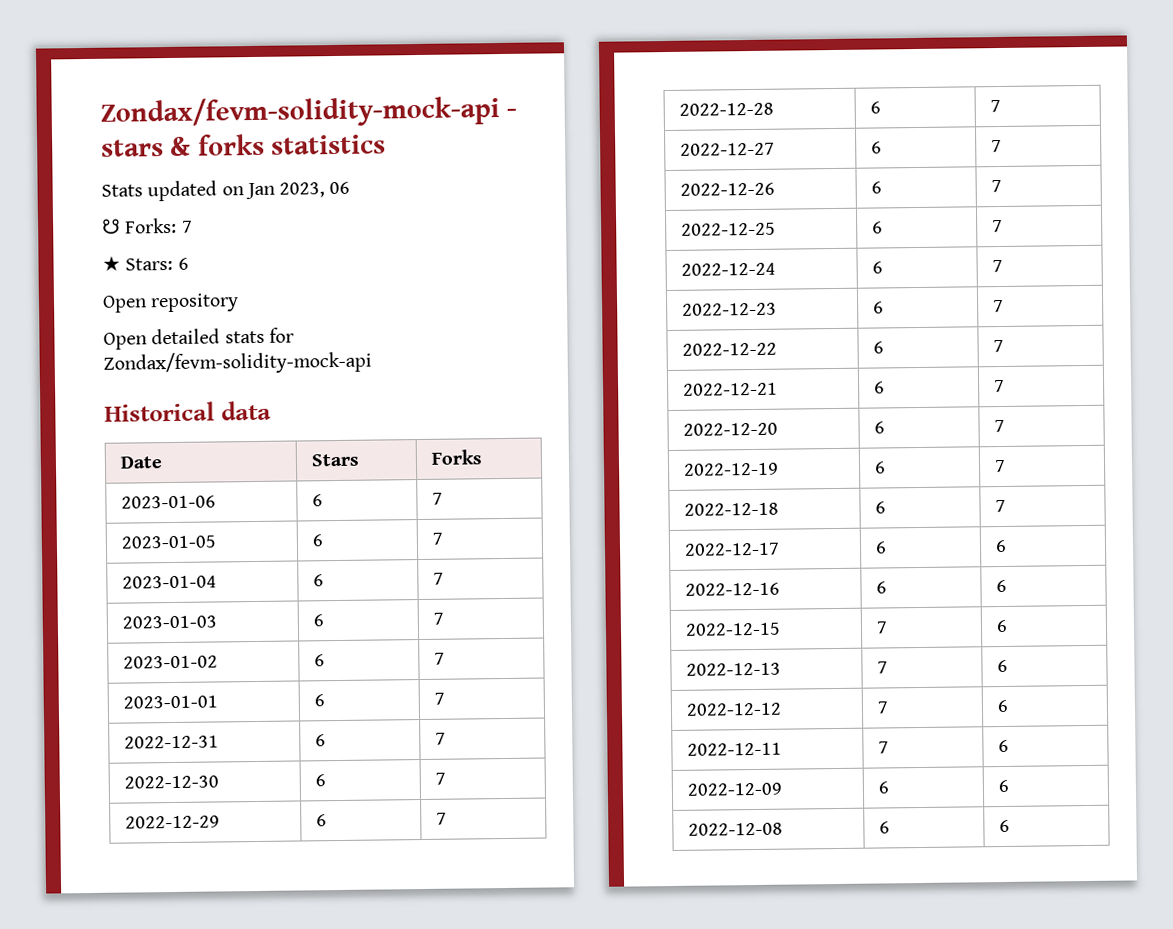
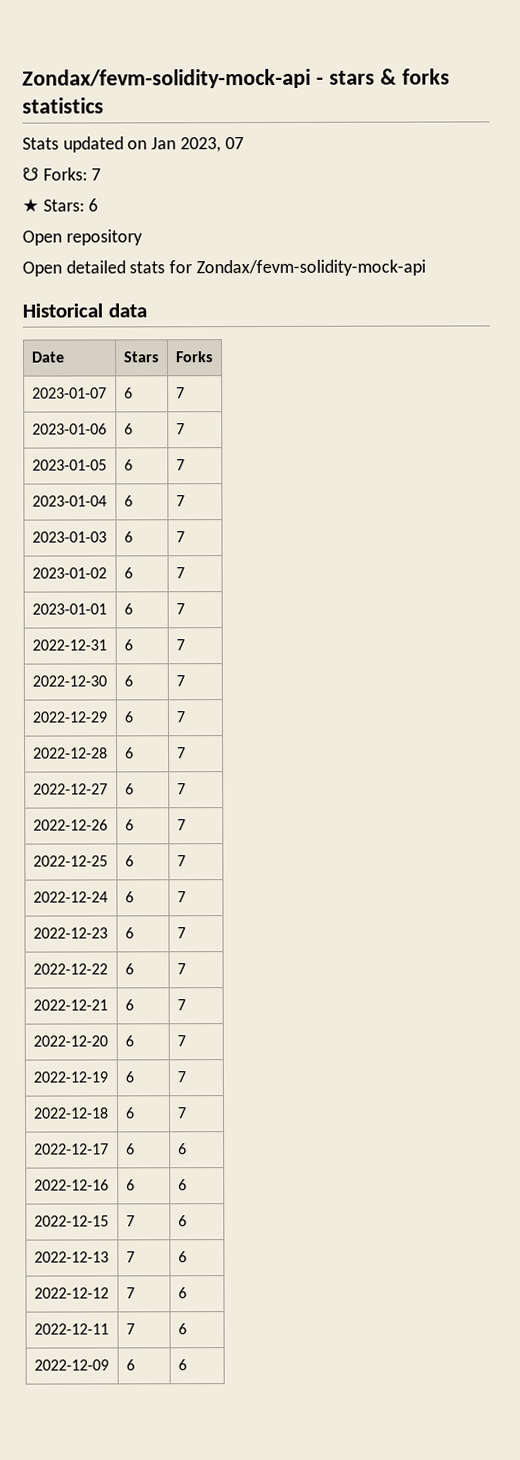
- Stats updated on Jan 2023, 06
+ Stats updated on Jan 2023, 07
+ 2023-01-07 | 6 | 7
- 2022-12-08 | 6 | 6

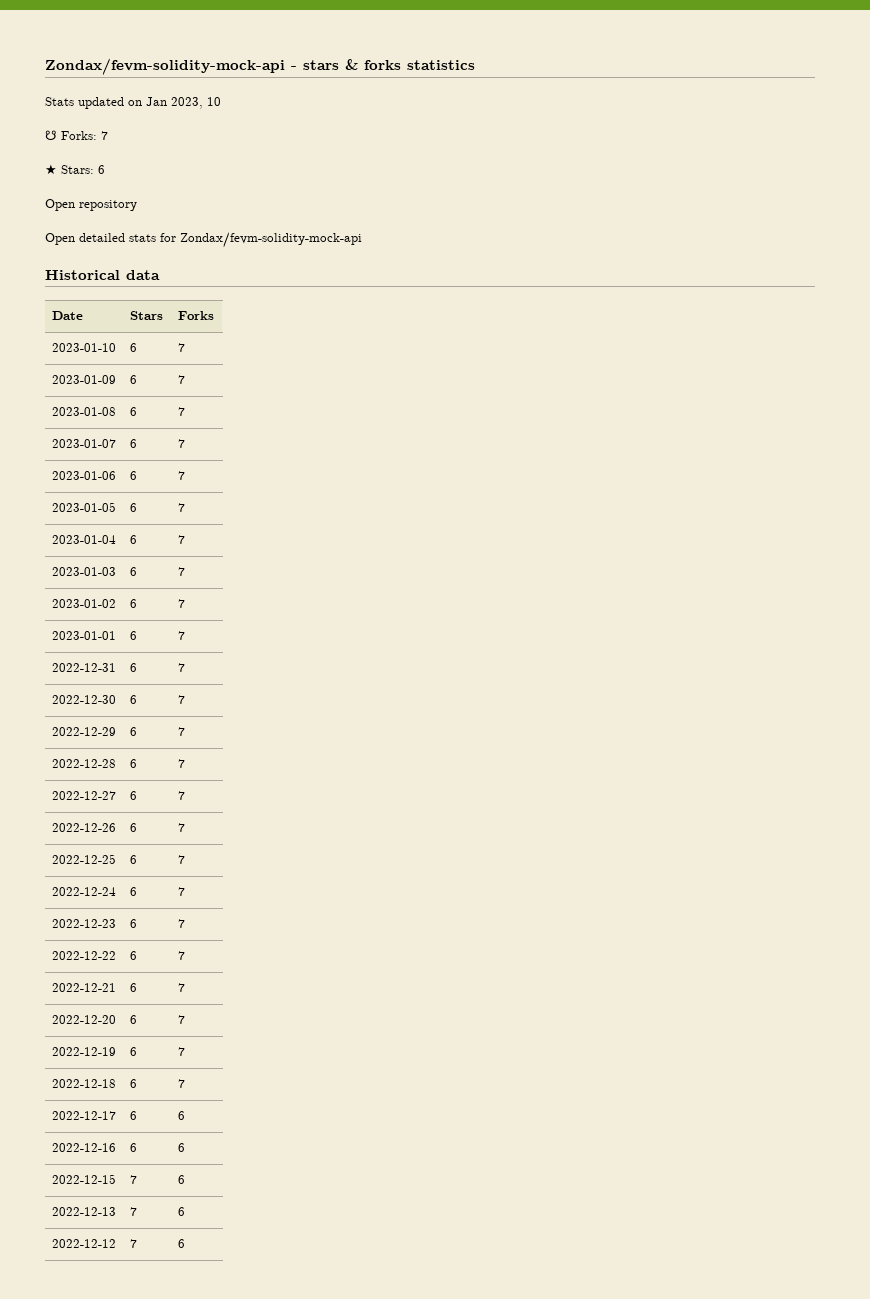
- Stats updated on Jan 2023, 07
+ Stats updated on Jan 2023, 10
+ 2023-01-10 | 6 | 7
+ 2023-01-09 | 6 | 7
+ 2023-01-08 | 6 | 7
- 2022-12-11 | 7 | 6
- 2022-12-09 | 6 | 6

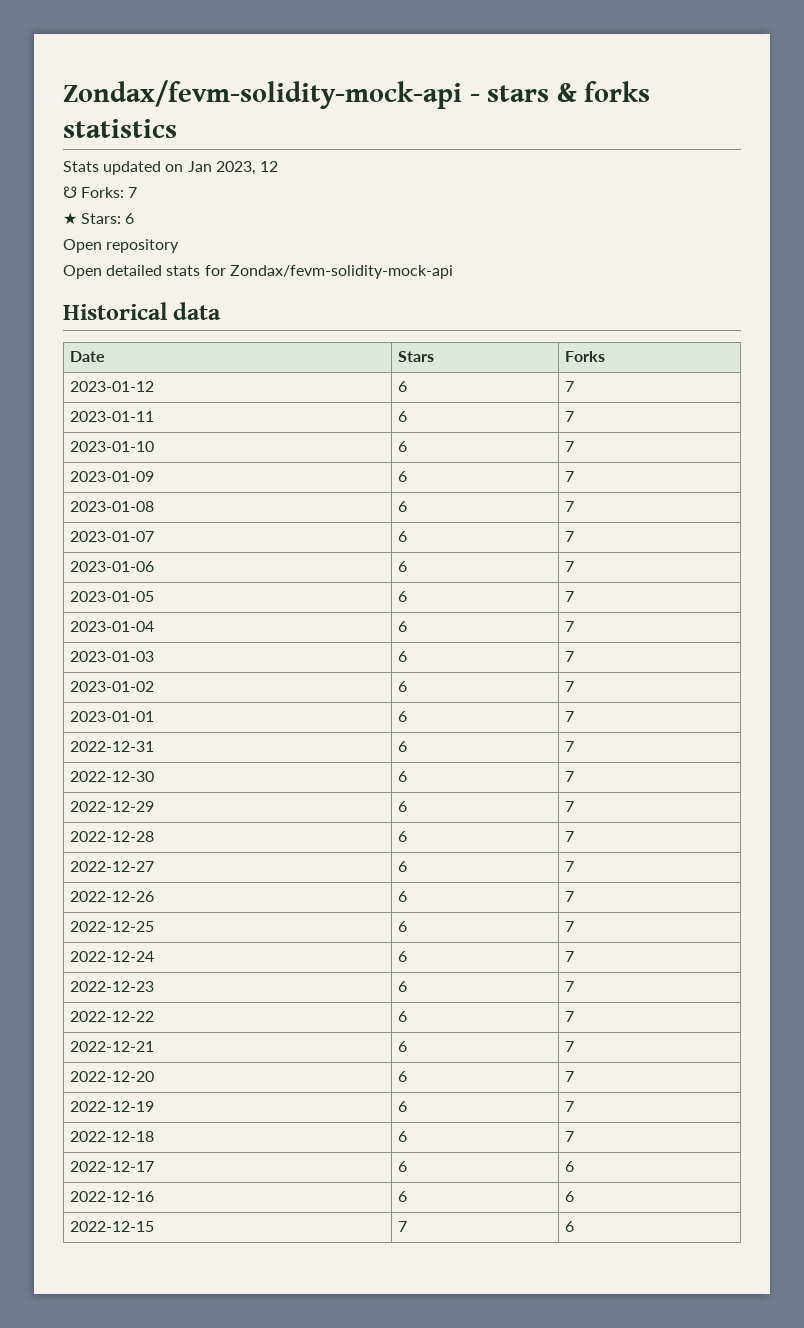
- Stats updated on Jan 2023, 10
+ Stats updated on Jan 2023, 12
+ 2023-01-12 | 6 | 7
+ 2023-01-11 | 6 | 7
- 2022-12-13 | 7 | 6
- 2022-12-12 | 7 | 6

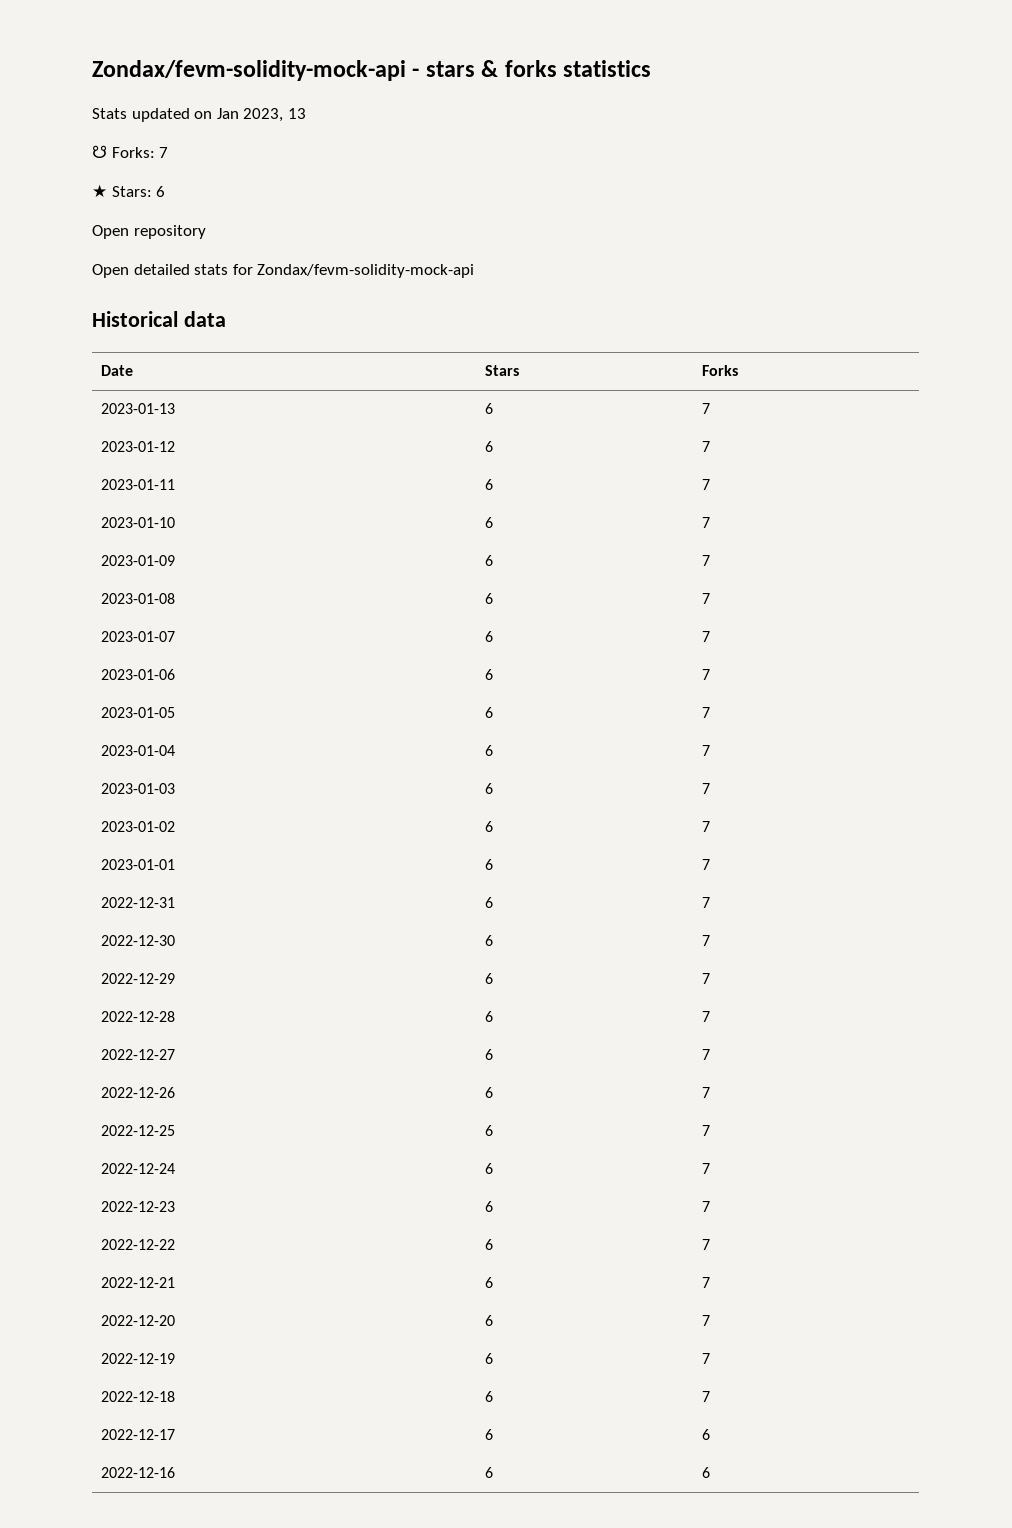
- Stats updated on Jan 2023, 12
+ Stats updated on Jan 2023, 13
+ 2023-01-13 | 6 | 7
- 2022-12-15 | 7 | 6

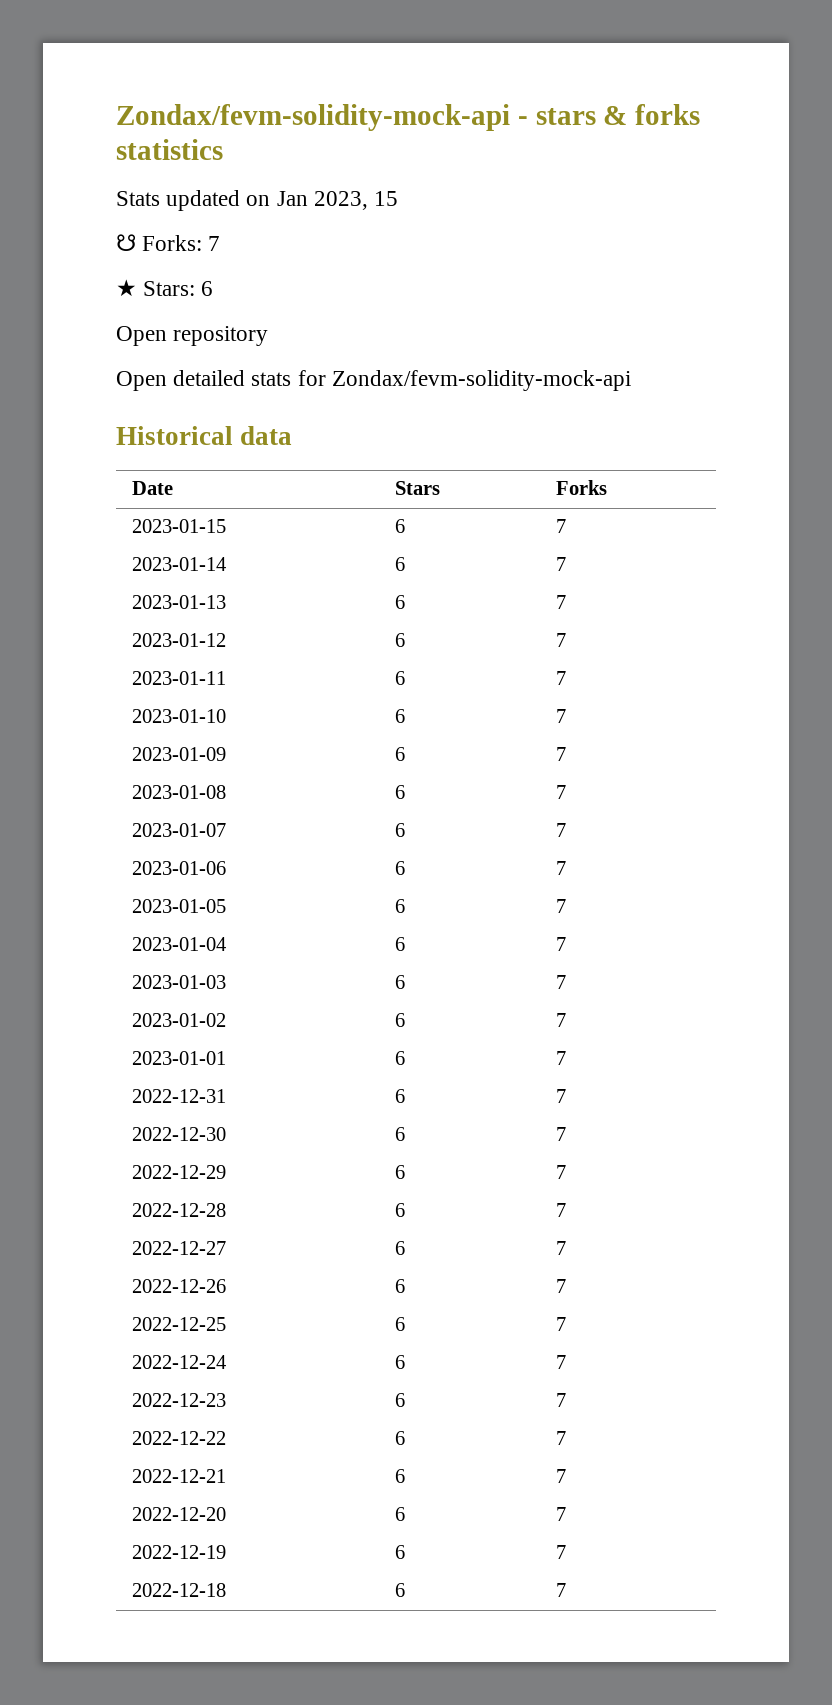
- Stats updated on Jan 2023, 13
+ Stats updated on Jan 2023, 15
+ 2023-01-15 | 6 | 7
+ 2023-01-14 | 6 | 7
- 2022-12-17 | 6 | 6
- 2022-12-16 | 6 | 6

